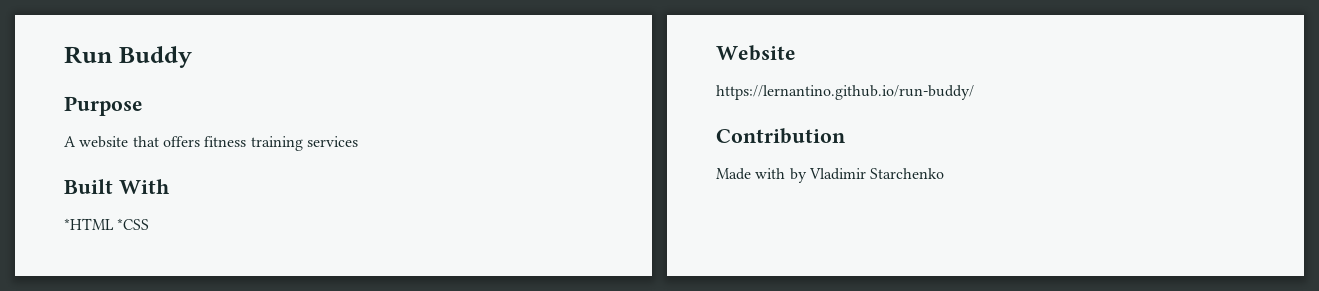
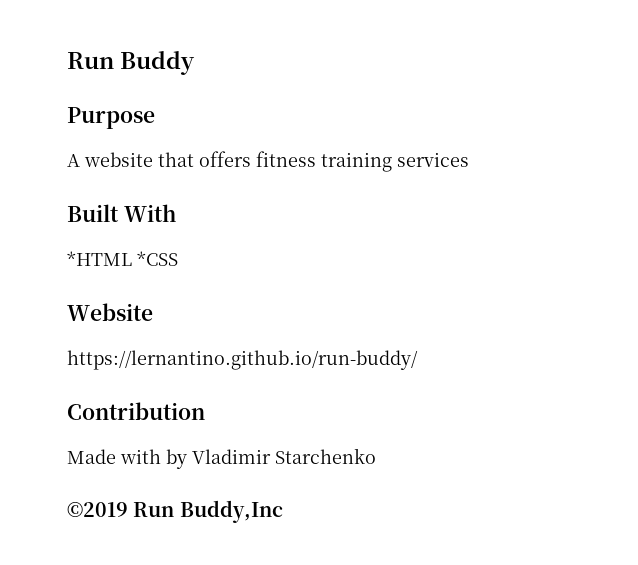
+ ©2019 Run Buddy,Inc

